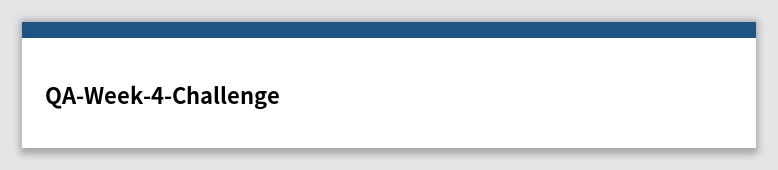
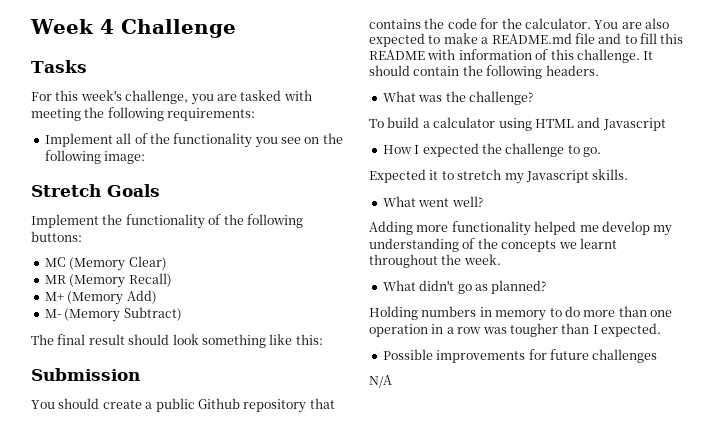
- QA-Week-4-Challenge
+ Week 4 Challenge
+ Tasks
+ For this week's challenge, you are tasked with meeting the following requirements:
+ Implement all of the functionality you see on the following image:
+ Stretch Goals
+ Implement the functionality of the following buttons:
+ MC (Memory Clear)
+ MR (Memory Recall)
+ M+ (Memory Add)
+ M- (Memory Subtract)
+ The final result should look something like this:
+ Submission
+ You should create a public Github repository that contains the code for the calculator. You are also expected to make a README.md file and to fill this README with information of this challenge. It should contain the following headers.
+ What was the challenge?
+ To build a calculator using HTML and Javascript
+ How I expected the challenge to go.
+ Expected it to stretch my Javascript skills.
+ What went well?
+ Adding more functionality helped me develop my understanding of the concepts we learnt throughout the week.
+ What didn't go as planned?
+ Holding numbers in memory to do more than one operation in a row was tougher than I expected.
+ Possible improvements for future challenges
+ N/A

